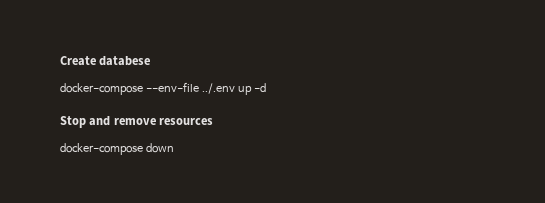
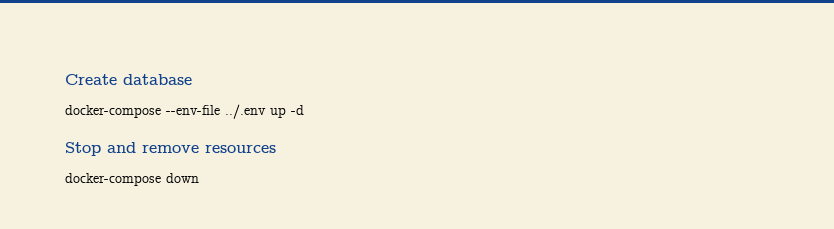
- Create databese
+ Create database

